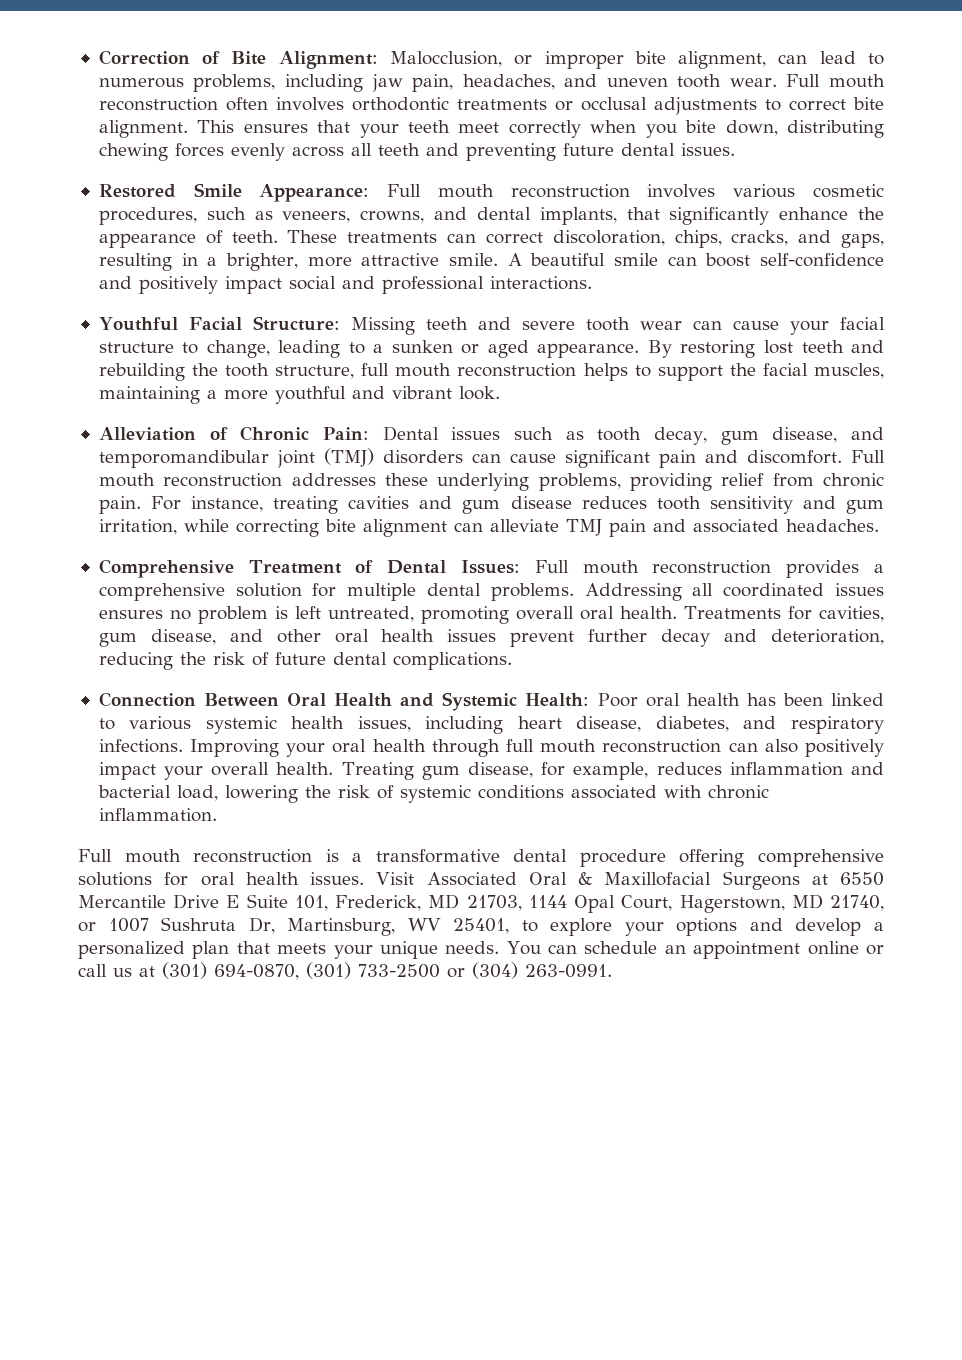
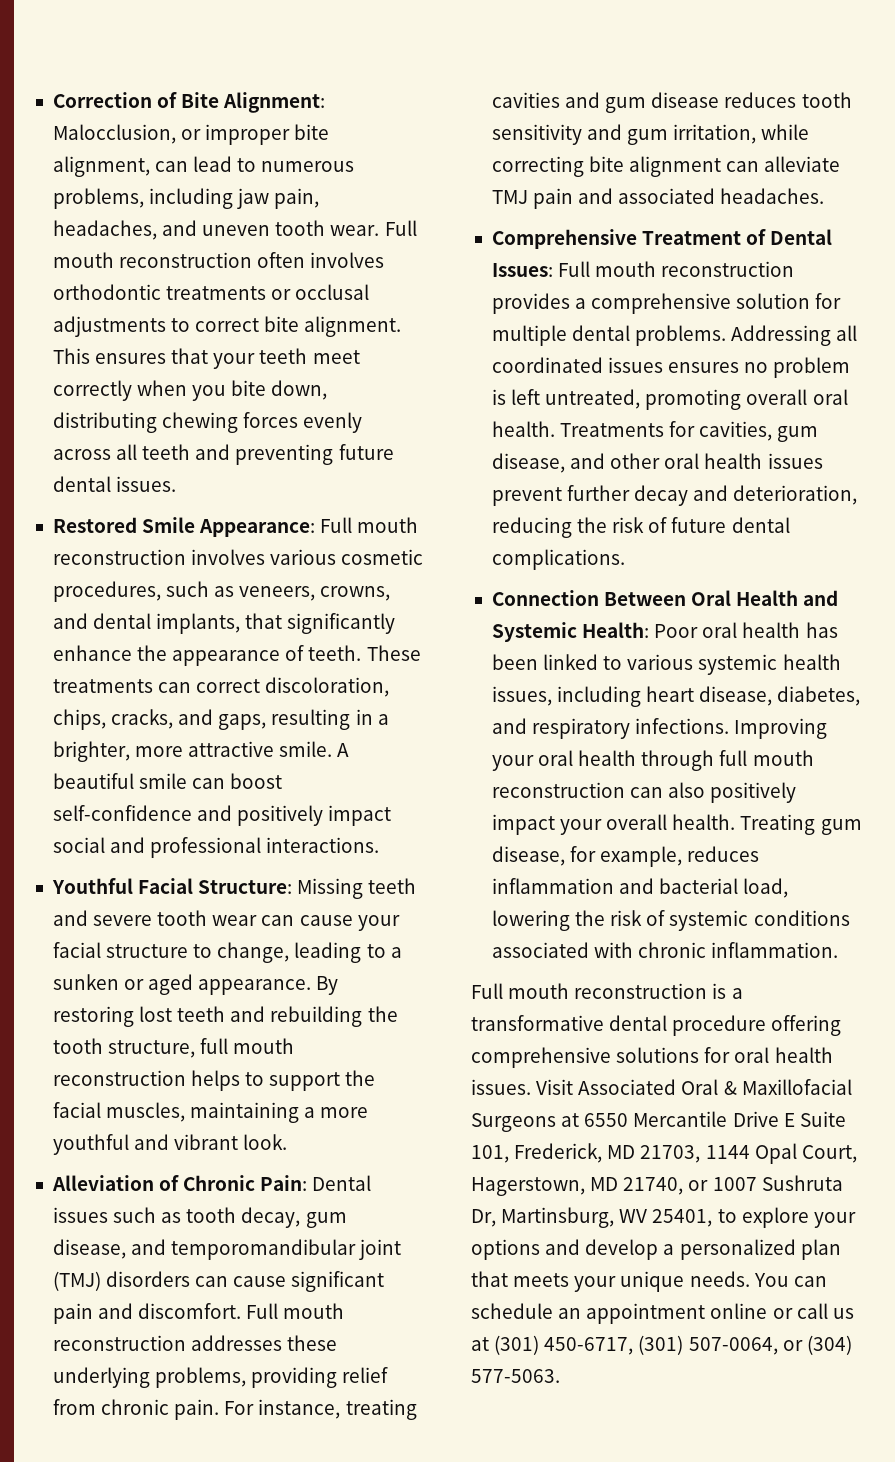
- You can schedule an appointment online or call us at (301) 694-0870, (301) 733-2500 or (304) 263-0991.
+ You can schedule an appointment online or call us at (301) 450-6717, (301) 507-0064, or (304) 577-5063.

